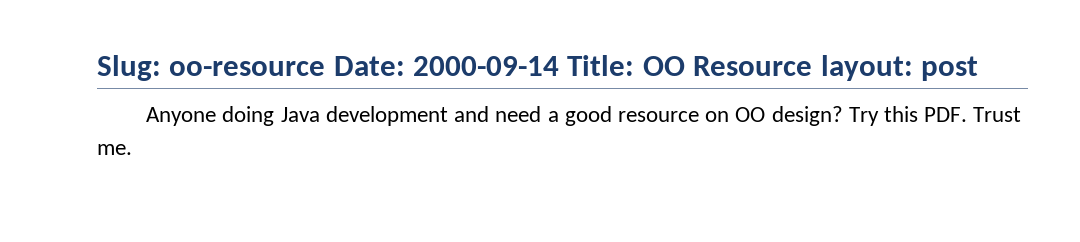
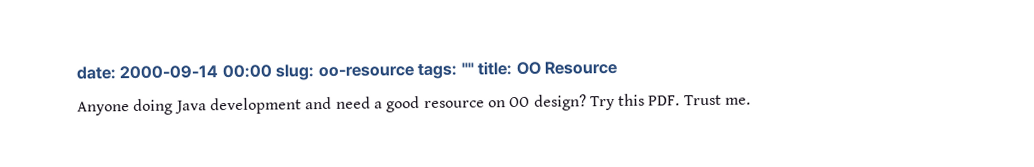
- Slug: oo-resource Date: 2000-09-14 Title: OO Resource layout: post
+ date: 2000-09-14 00:00 slug: oo-resource tags: "" title: OO Resource

